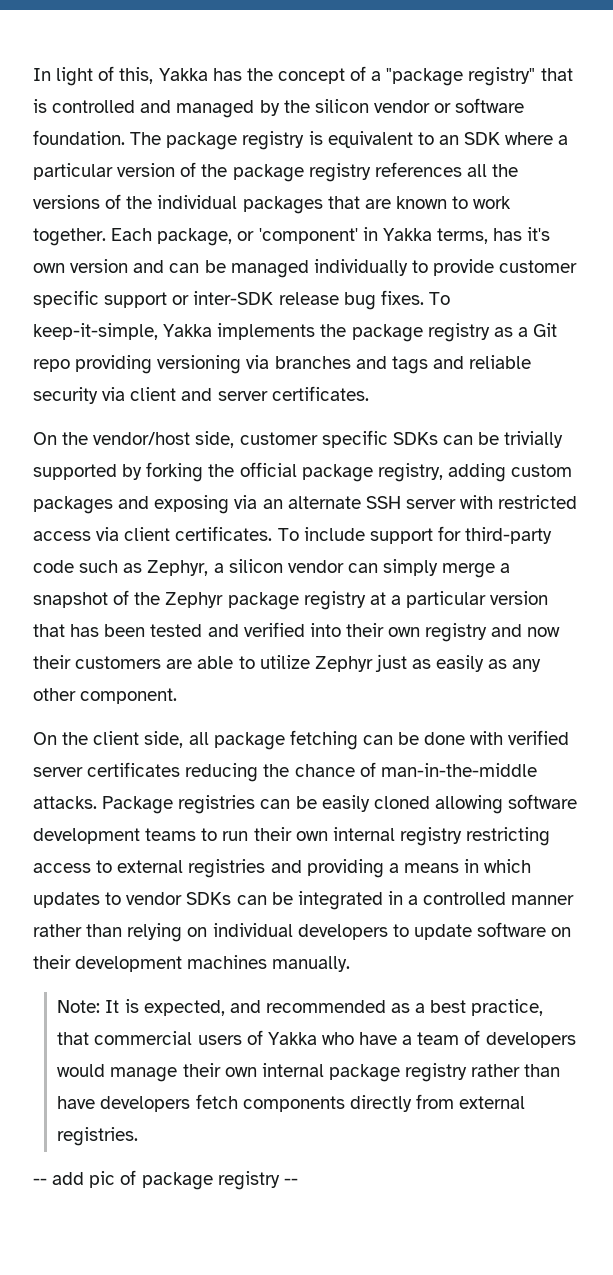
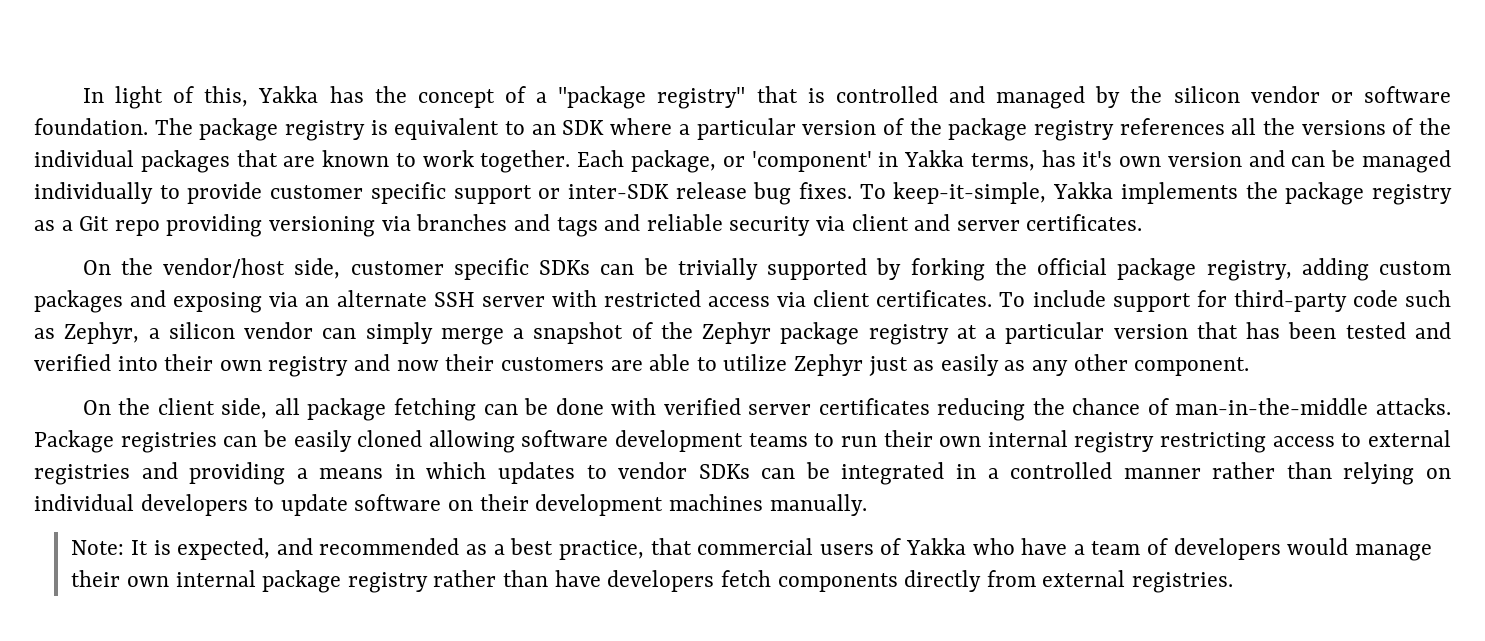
- -- add pic of package registry --

